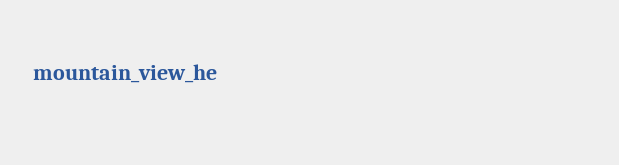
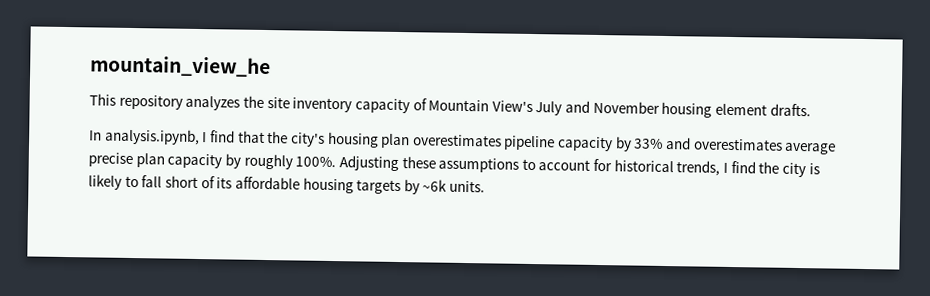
+ This repository analyzes the site inventory capacity of Mountain View's July and November housing element drafts.
+ In analysis.ipynb, I find that the city's housing plan overestimates pipeline capacity by 33% and overestimates average precise plan capacity by roughly 100%. Adjusting these assumptions to account for historical trends, I find the city is likely to fall short of its affordable housing targets by ~6k units.

